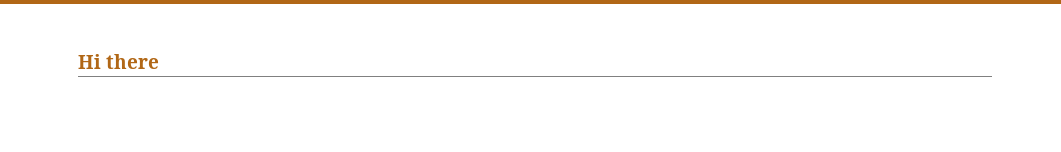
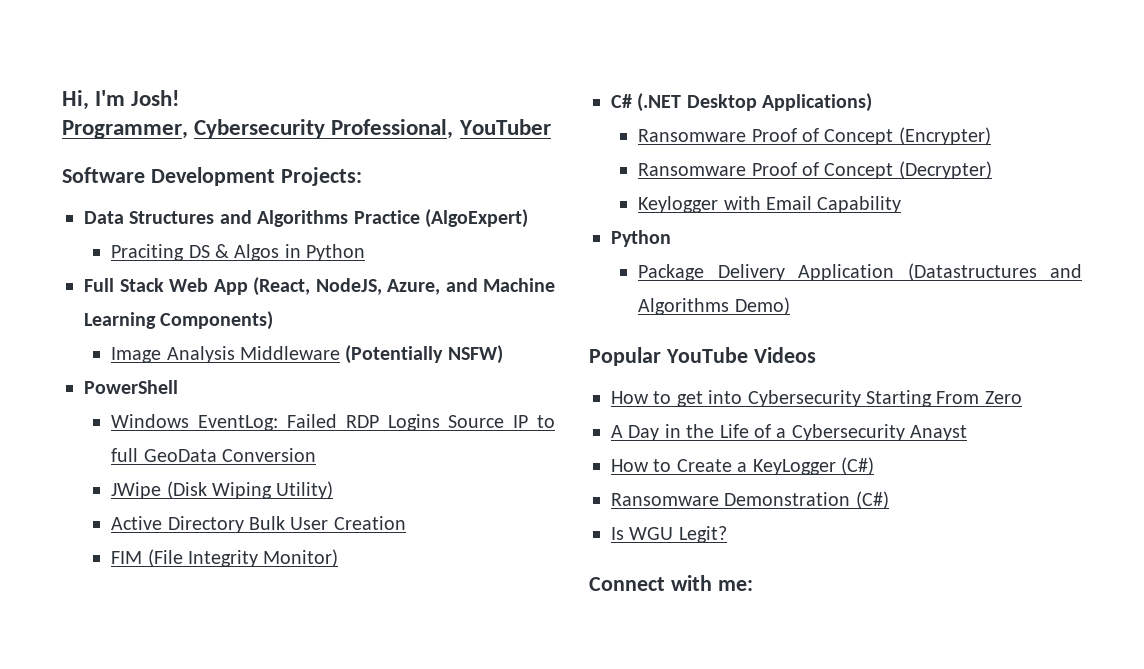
- Hi there
+ Hi, I'm Josh!
+ Programmer, Cybersecurity Professional, YouTuber
+ Software Development Projects:
+ Data Structures and Algorithms Practice (AlgoExpert)
+ Praciting DS & Algos in Python
+ Full Stack Web App (React, NodeJS, Azure, and Machine Learning Components)
+ Image Analysis Middleware (Potentially NSFW)
+ PowerShell
+ Windows EventLog: Failed RDP Logins Source IP to full GeoData Conversion
+ JWipe (Disk Wiping Utility)
+ Active Directory Bulk User Creation
+ FIM (File Integrity Monitor)
+ C# (.NET Desktop Applications)
+ Ransomware Proof of Concept (Encrypter)
+ Ransomware Proof of Concept (Decrypter)
+ Keylogger with Email Capability
+ Python
+ Package Delivery Application (Datastructures and Algorithms Demo)
+ Popular YouTube Videos
+ How to get into Cybersecurity Starting From Zero
+ A Day in the Life of a Cybersecurity Anayst
+ How to Create a KeyLogger (C#)
+ Ransomware Demonstration (C#)
+ Is WGU Legit?
+ Connect with me:

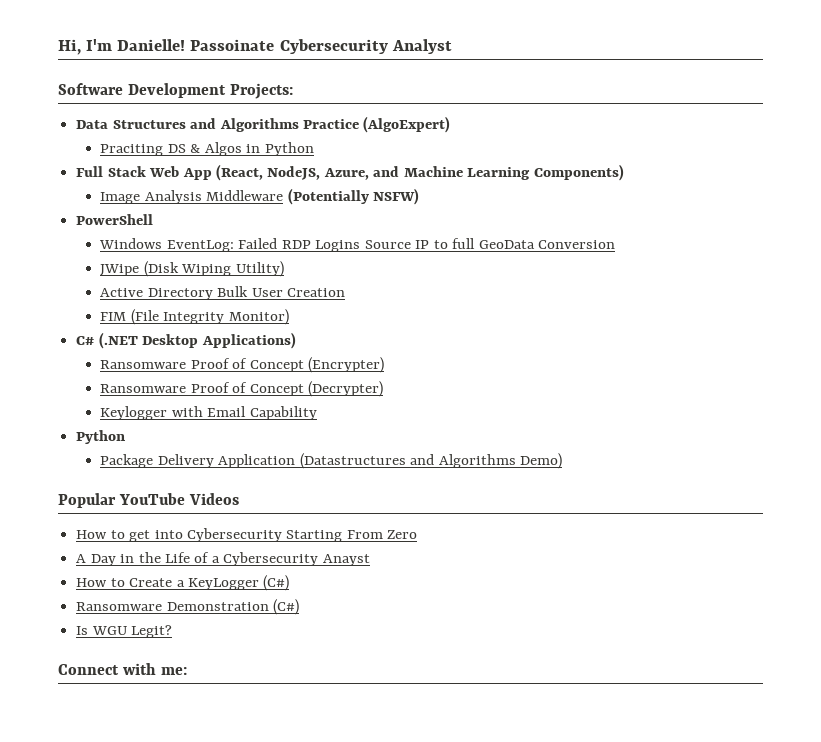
- Hi, I'm Josh!
- Programmer, Cybersecurity Professional, YouTuber
+ Hi, I'm Danielle! Passoinate Cybersecurity Analyst

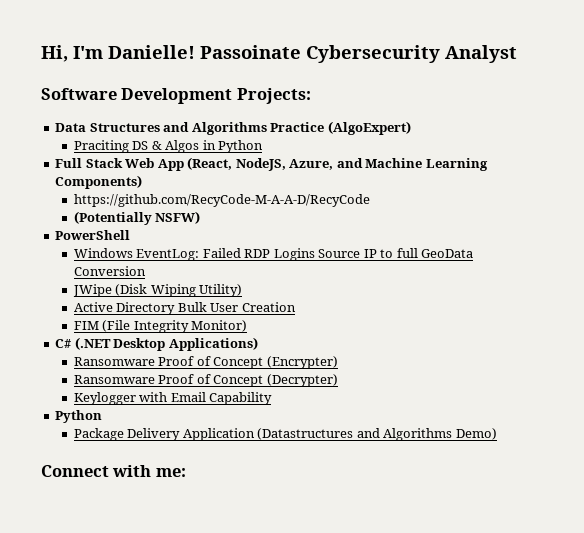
- Image Analysis Middleware (Potentially NSFW)
+ https://github.com/RecyCode-M-A-A-D/RecyCode
+ (Potentially NSFW)
- Popular YouTube Videos
- How to get into Cybersecurity Starting From Zero
- A Day in the Life of a Cybersecurity Anayst
- How to Create a KeyLogger (C#)
- Ransomware Demonstration (C#)
- Is WGU Legit?

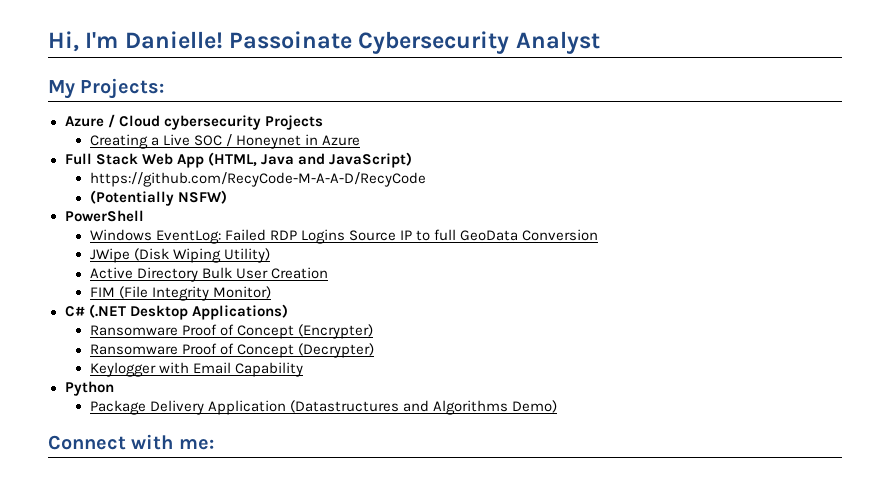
- Software Development Projects:
+ My Projects:
- Data Structures and Algorithms Practice (AlgoExpert)
- Praciting DS & Algos in Python
- Full Stack Web App (React, NodeJS, Azure, and Machine Learning Components)
+ Azure / Cloud cybersecurity Projects
+ Creating a Live SOC / Honeynet in Azure
+ Full Stack Web App (HTML, Java and JavaScript)

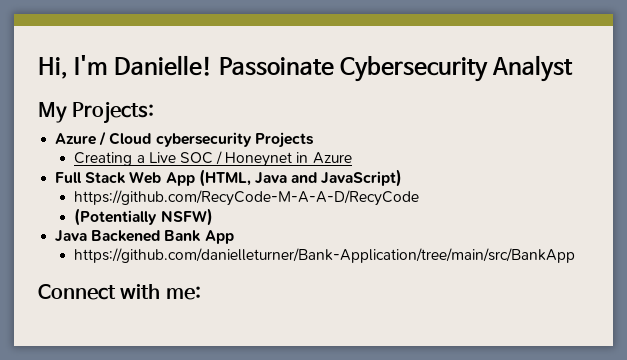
- PowerShell
- Windows EventLog: Failed RDP Logins Source IP to full GeoData Conversion
- JWipe (Disk Wiping Utility)
- Active Directory Bulk User Creation
- FIM (File Integrity Monitor)
- C# (.NET Desktop Applications)
- Ransomware Proof of Concept (Encrypter)
- Ransomware Proof of Concept (Decrypter)
- Keylogger with Email Capability
- Python
- Package Delivery Application (Datastructures and Algorithms Demo)
+ Java Backened Bank App
+ https://github.com/danielleturner/Bank-Application/tree/main/src/BankApp

